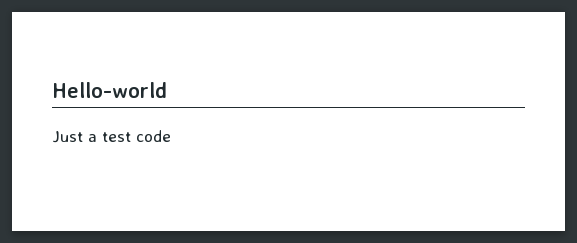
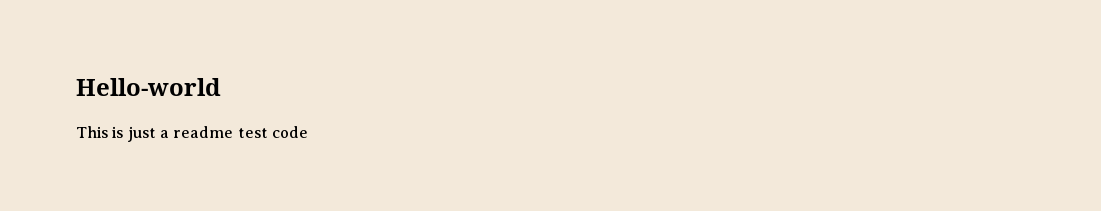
- Just a test code
+ This is just a readme test code

